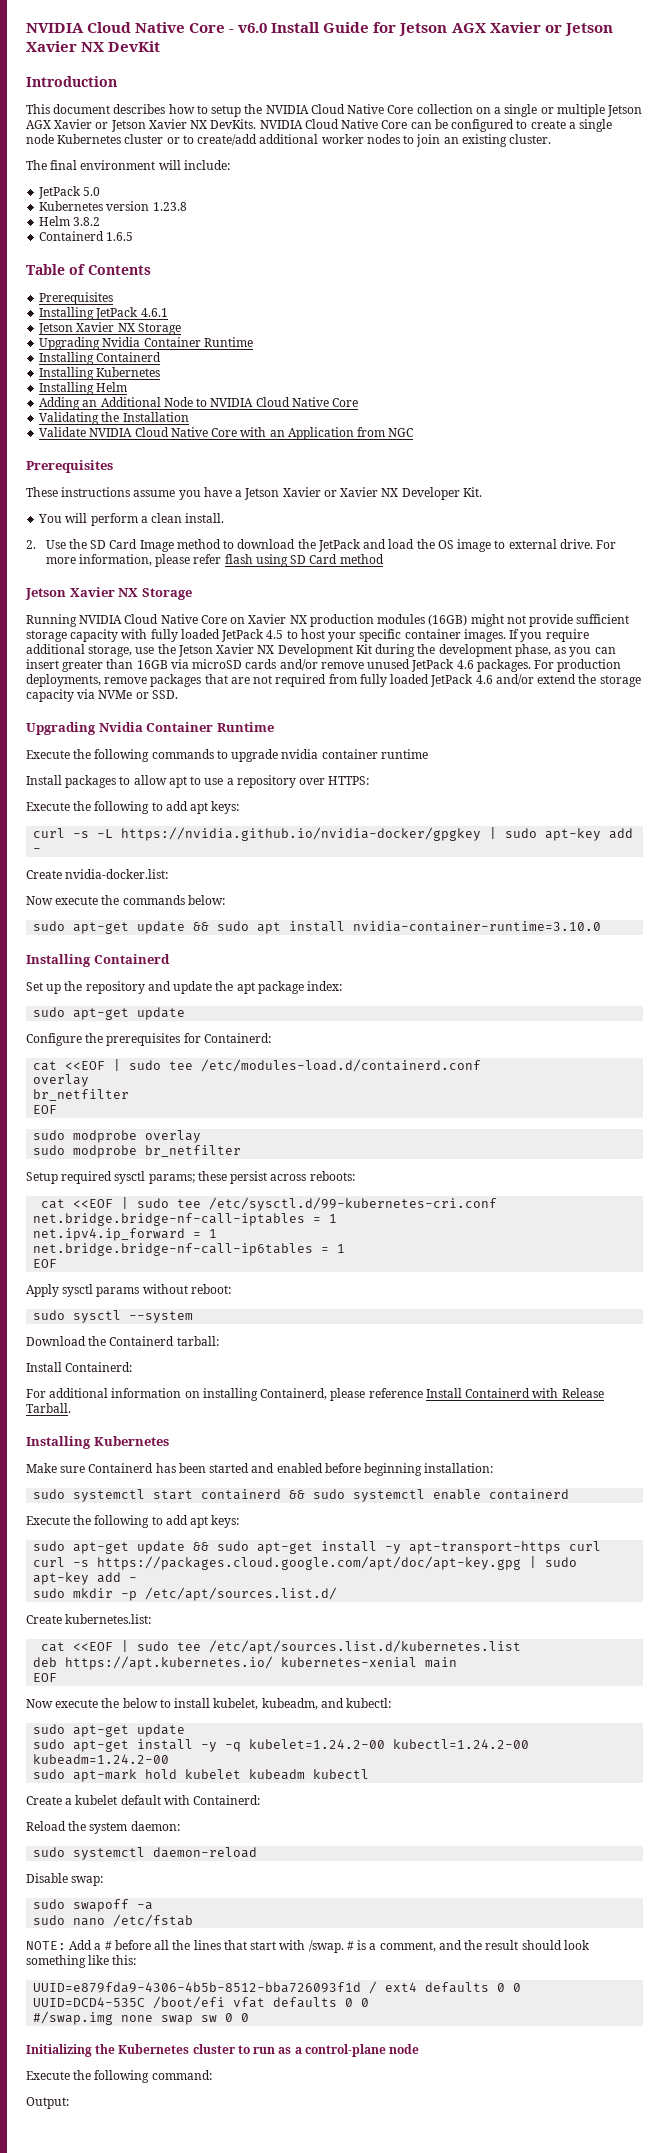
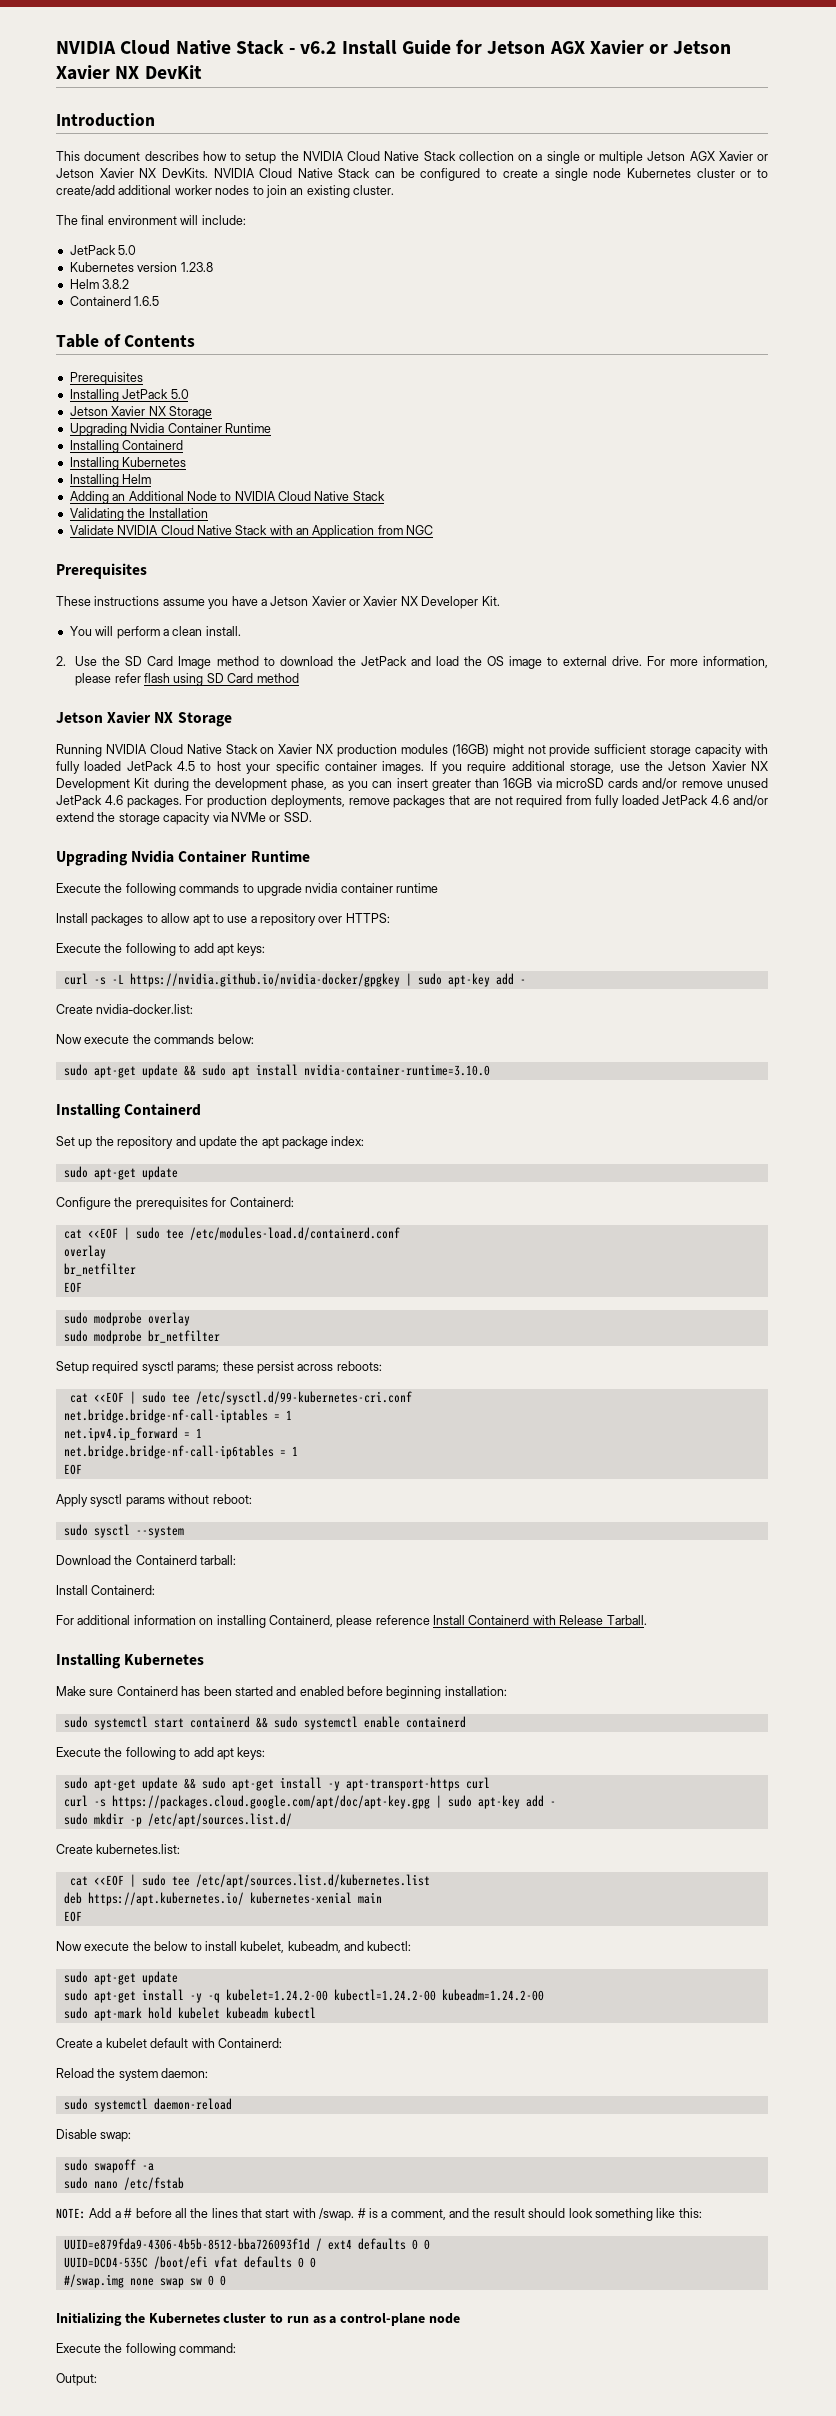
- NVIDIA Cloud Native Core - v6.0 Install Guide for Jetson AGX Xavier or Jetson Xavier NX DevKit
+ NVIDIA Cloud Native Stack - v6.2 Install Guide for Jetson AGX Xavier or Jetson Xavier NX DevKit
- This document describes how to setup the NVIDIA Cloud Native Core collection on a single or multiple Jetson AGX Xavier or Jetson Xavier NX DevKits.
+ This document describes how to setup the NVIDIA Cloud Native Stack collection on a single or multiple Jetson AGX Xavier or Jetson Xavier NX DevKits.
- NVIDIA Cloud Native Core can be configured to create a single node Kubernetes cluster or to create/add additional worker nodes to join an existing cluster.
+ NVIDIA Cloud Native Stack can be configured to create a single node Kubernetes cluster or to create/add additional worker nodes to join an existing cluster.
- Installing JetPack 4.6.1
+ Installing JetPack 5.0
- Adding an Additional Node to NVIDIA Cloud Native Core
+ Adding an Additional Node to NVIDIA Cloud Native Stack
- Validate NVIDIA Cloud Native Core with an Application from NGC
+ Validate NVIDIA Cloud Native Stack with an Application from NGC
- Running NVIDIA Cloud Native Core on Xavier NX production modules (16GB) might not provide sufficient storage capacity with fully loaded JetPack 4.5 to host your specific container images.
+ Running NVIDIA Cloud Native Stack on Xavier NX production modules (16GB) might not provide sufficient storage capacity with fully loaded JetPack 4.5 to host your specific container images.

